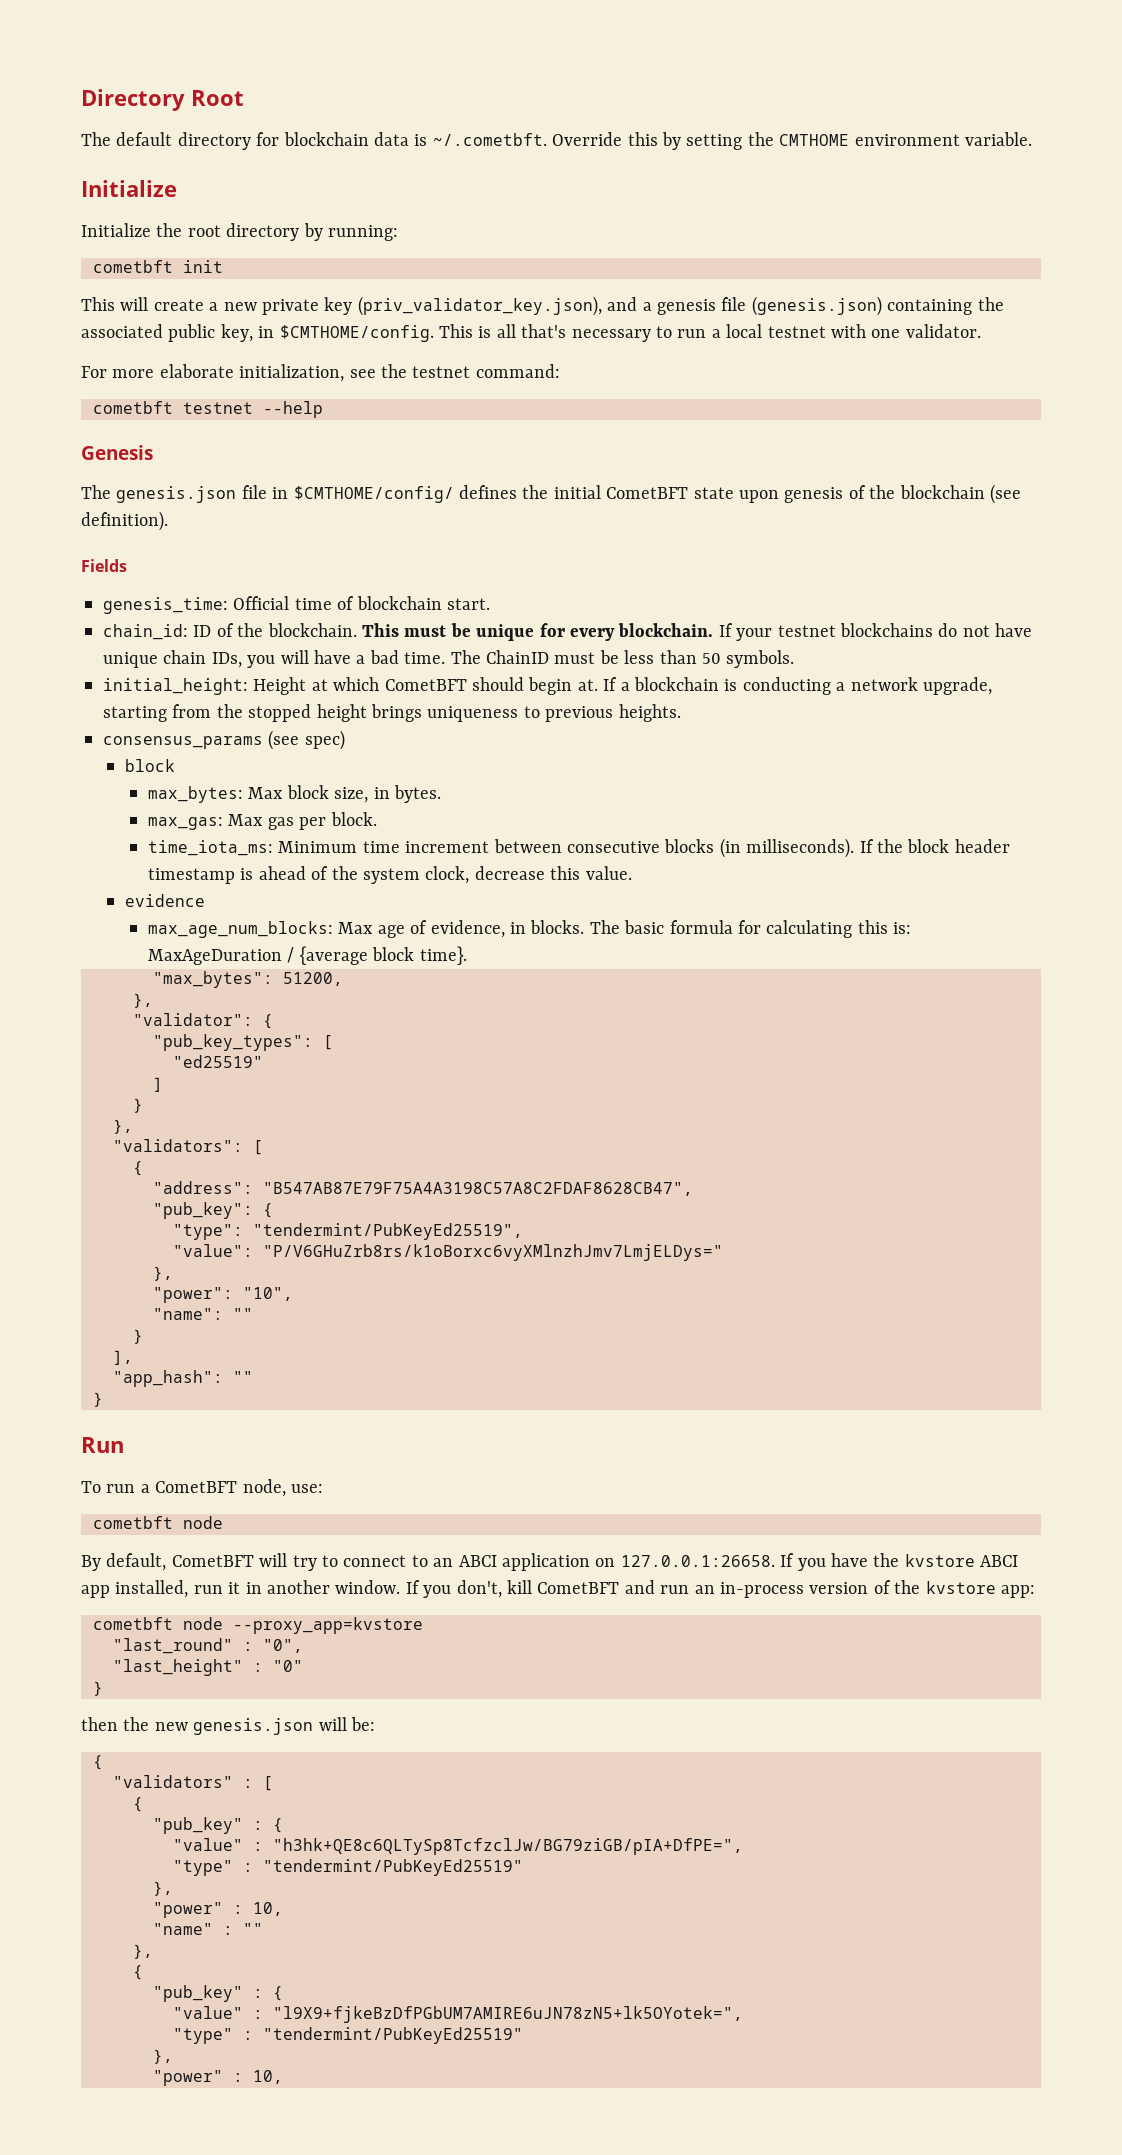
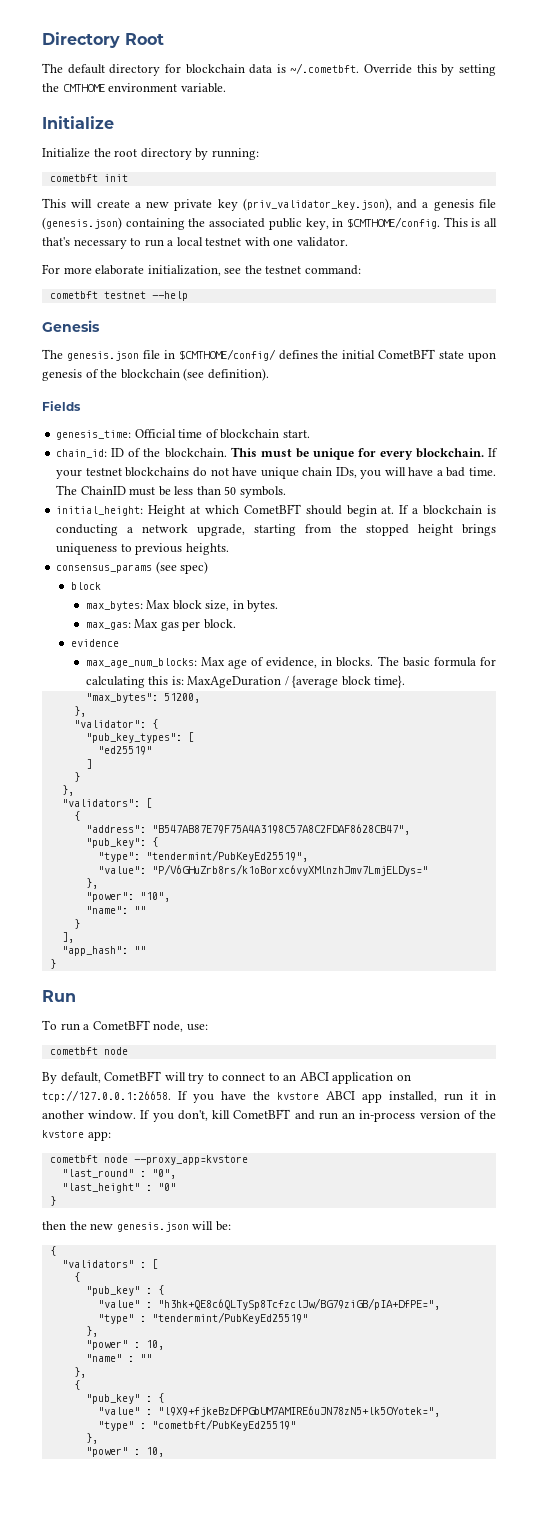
- time_iota_ms: Minimum time increment between consecutive blocks (in milliseconds). If the block header timestamp is ahead of the system clock, decrease this value.
- By default, CometBFT will try to connect to an ABCI application on 127.0.0.1:26658. If you have the kvstore ABCI app installed, run it in another window.
+ By default, CometBFT will try to connect to an ABCI application on tcp://127.0.0.1:26658. If you have the kvstore ABCI app installed, run it in another window.
  "value" : "l9X9+fjkeBzDfPGbUM7AMIRE6uJN78zN5+lk5OYotek=",
- "type" : "tendermint/PubKeyEd25519"
+ "type" : "cometbft/PubKeyEd25519"

